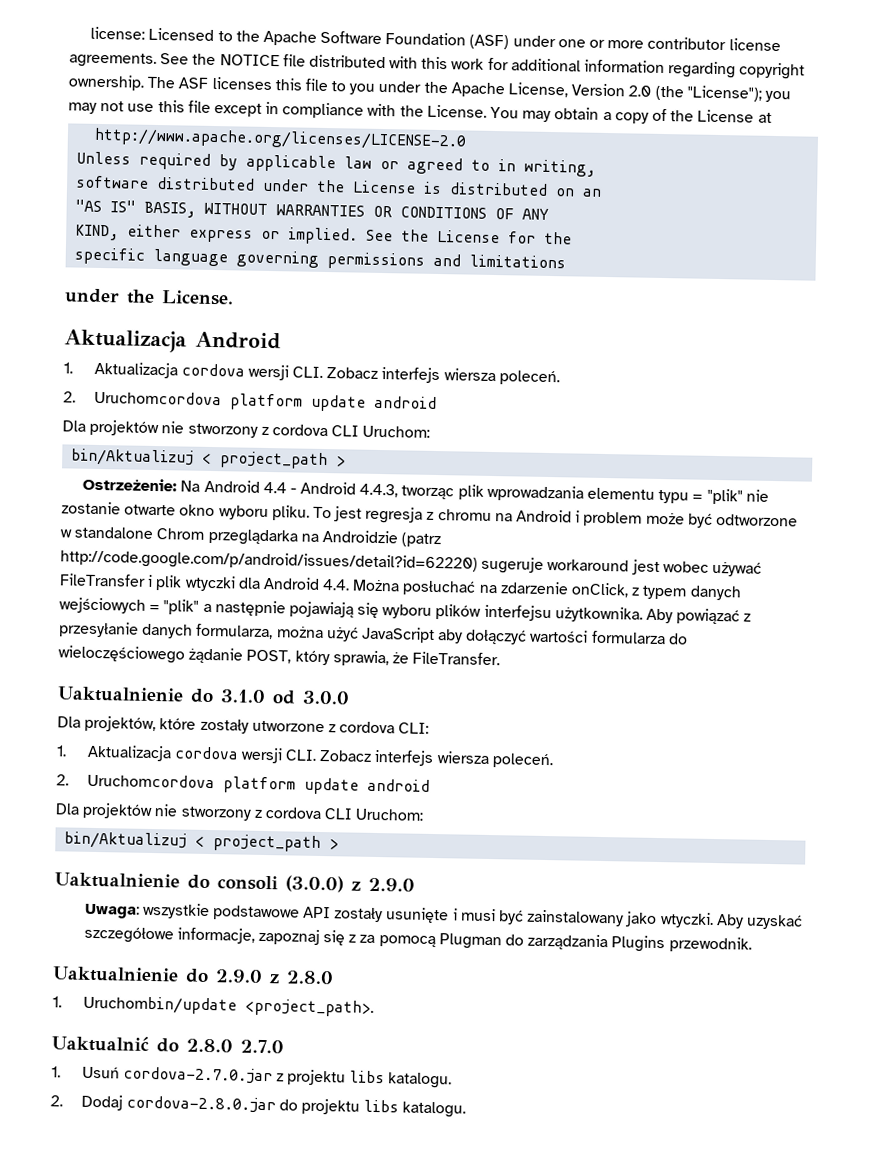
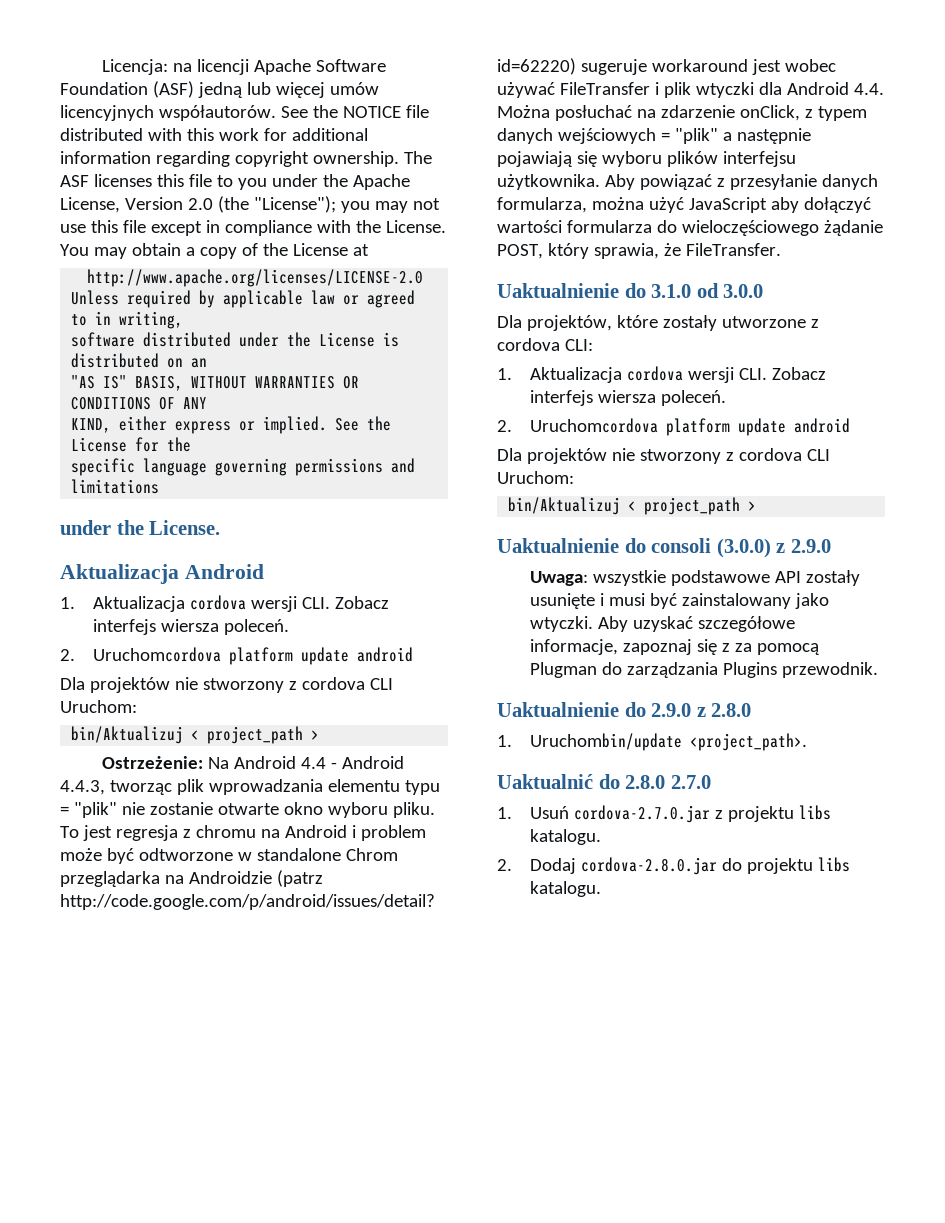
- license: Licensed to the Apache Software Foundation (ASF) under one or more contributor license agreements.
+ Licencja: na licencji Apache Software Foundation (ASF) jedną lub więcej umów licencyjnych współautorów.

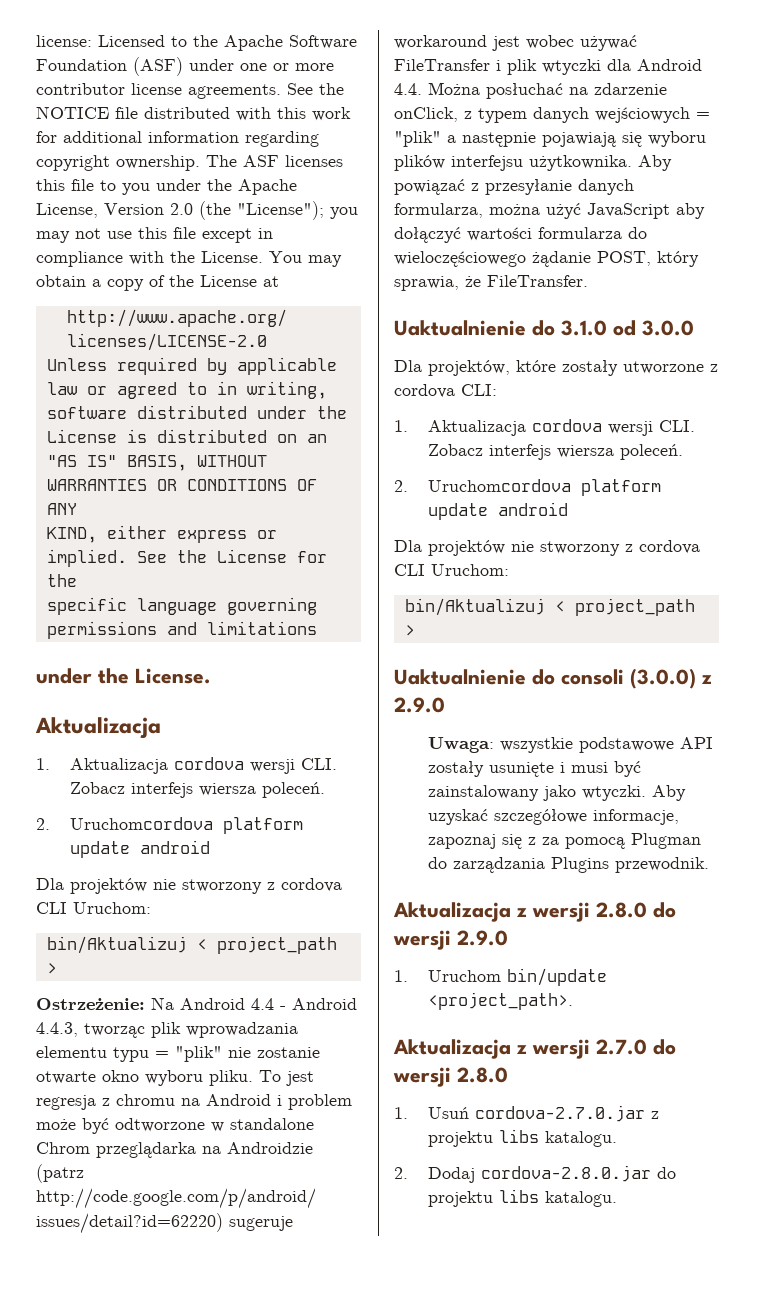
- Licencja: na licencji Apache Software Foundation (ASF) jedną lub więcej umów licencyjnych współautorów.
+ license: Licensed to the Apache Software Foundation (ASF) under one or more contributor license agreements.
  under the License.
- Aktualizacja Android
+ Aktualizacja
- Uaktualnienie do 2.9.0 z 2.8.0
- 1. Uruchombin/update <project_path>.
+ Aktualizacja z wersji 2.8.0 do wersji 2.9.0
+ 1. Uruchom bin/update <project_path>.
- Uaktualnić do 2.8.0 2.7.0
+ Aktualizacja z wersji 2.7.0 do wersji 2.8.0

